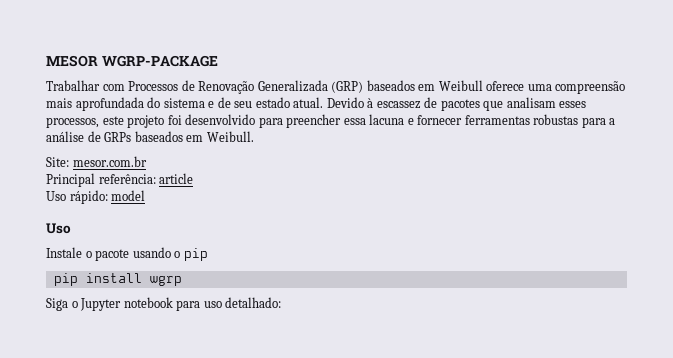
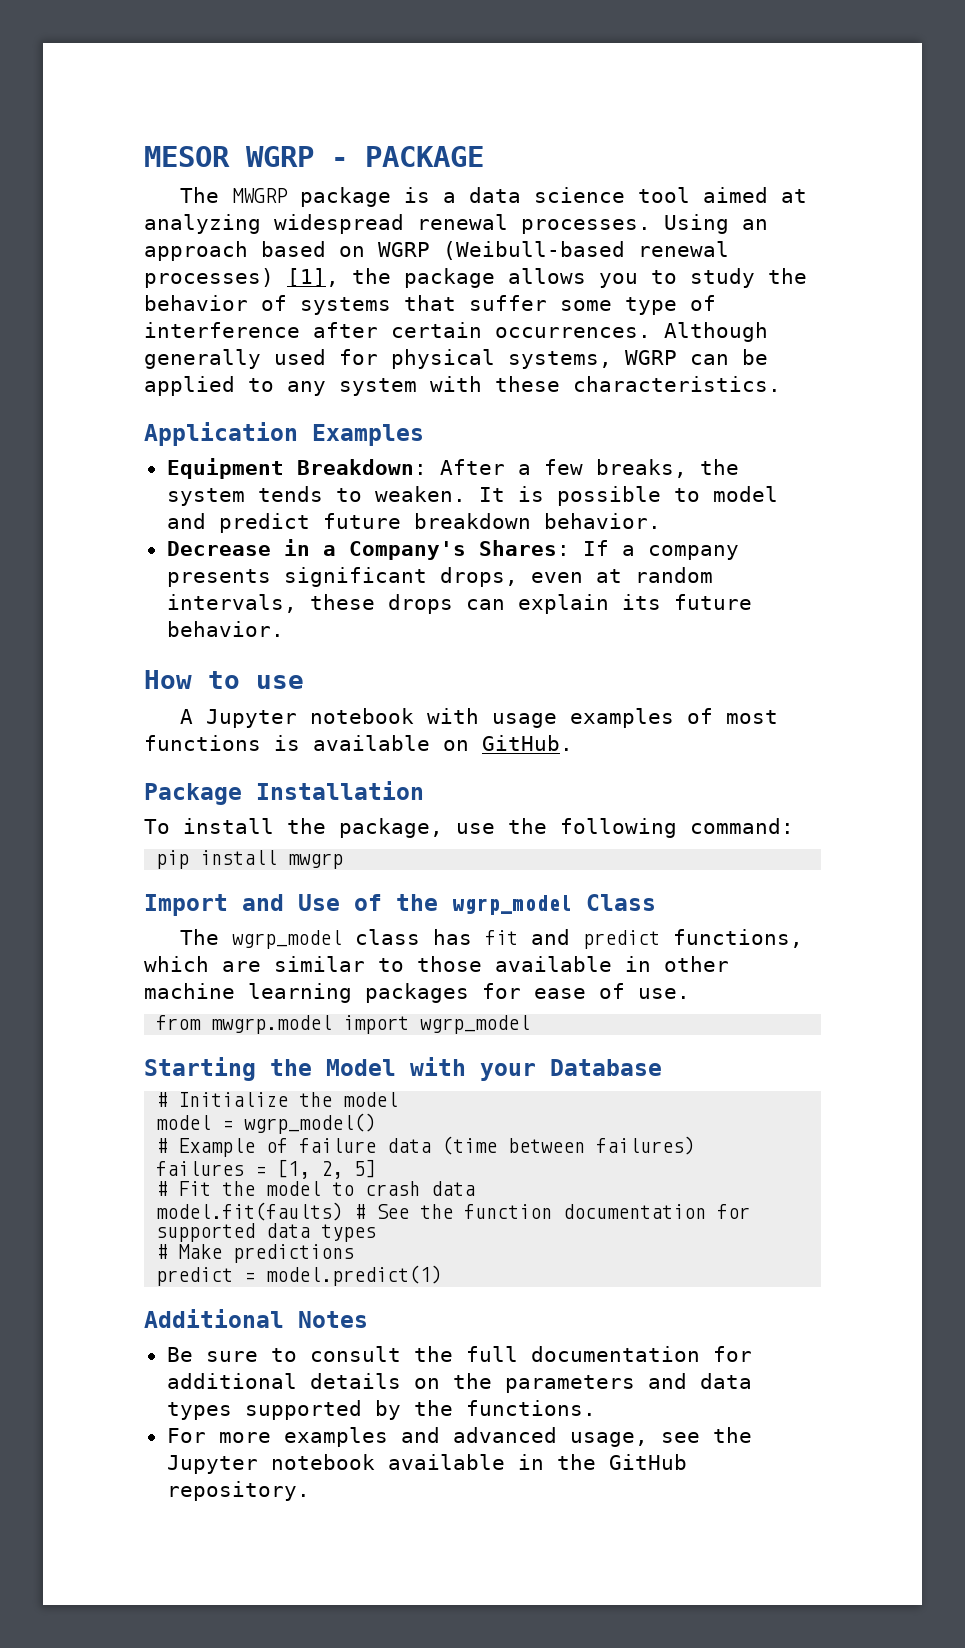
- MESOR WGRP-PACKAGE
- Trabalhar com Processos de Renovação Generalizada (GRP) baseados em Weibull oferece uma compreensão mais aprofundada do sistema e de seu estado atual. Devido à escassez de pacotes que analisam esses processos, este projeto foi desenvolvido para preencher essa lacuna e fornecer ferramentas robustas para a análise de GRPs baseados em Weibull.
- Site: mesor.com.br
- Principal referência: article
- Uso rápido: model
- Uso
- Instale o pacote usando o pip
- pip install wgrp
- Siga o Jupyter notebook para uso detalhado:
+ MESOR WGRP - PACKAGE
+ The MWGRP package is a data science tool aimed at analyzing widespread renewal processes. Using an approach based on WGRP (Weibull-based renewal processes) [1], the package allows you to study the behavior of systems that suffer some type of interference after certain occurrences. Although generally used for physical systems, WGRP can be applied to any system with these characteristics.
+ Application Examples
+ Equipment Breakdown: After a few breaks, the system tends to weaken. It is possible to model and predict future breakdown behavior.
+ Decrease in a Company's Shares: If a company presents significant drops, even at random intervals, these drops can explain its future behavior.
+ How to use
+ A Jupyter notebook with usage examples of most functions is available on GitHub.
+ Package Installation
+ To install the package, use the following command:
+ pip install mwgrp
+ Import and Use of the wgrp_model Class
+ The wgrp_model class has fit and predict functions, which are similar to those available in other machine learning packages for ease of use.
+ from mwgrp.model import wgrp_model
+ Starting the Model with your Database
+ # Initialize the model
+ model = wgrp_model()
+ # Example of failure data (time between failures)
+ failures = [1, 2, 5]
+ # Fit the model to crash data
+ model.fit(faults) # See the function documentation for supported data types
+ # Make predictions
+ predict = model.predict(1)
+ Additional Notes
+ Be sure to consult the full documentation for additional details on the parameters and data types supported by the functions.
+ For more examples and advanced usage, see the Jupyter notebook available in the GitHub repository.

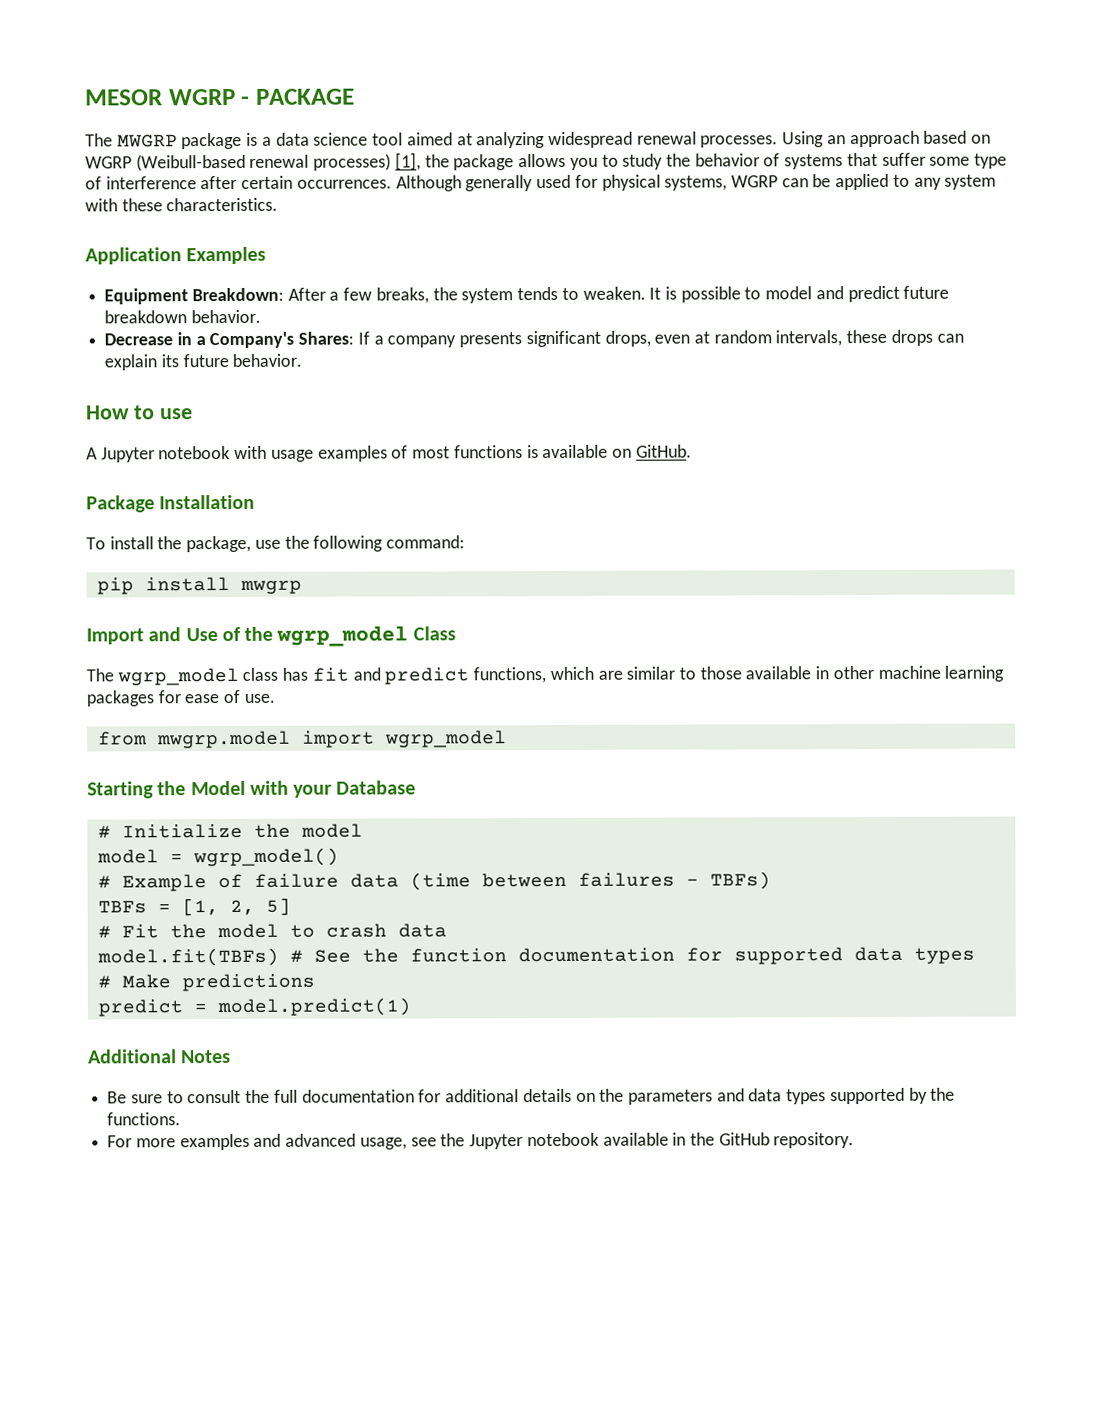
- # Example of failure data (time between failures)
- failures = [1, 2, 5]
+ # Example of failure data (time between failures - TBFs)
+ TBFs = [1, 2, 5]
- model.fit(faults) # See the function documentation for supported data types
+ model.fit(TBFs) # See the function documentation for supported data types

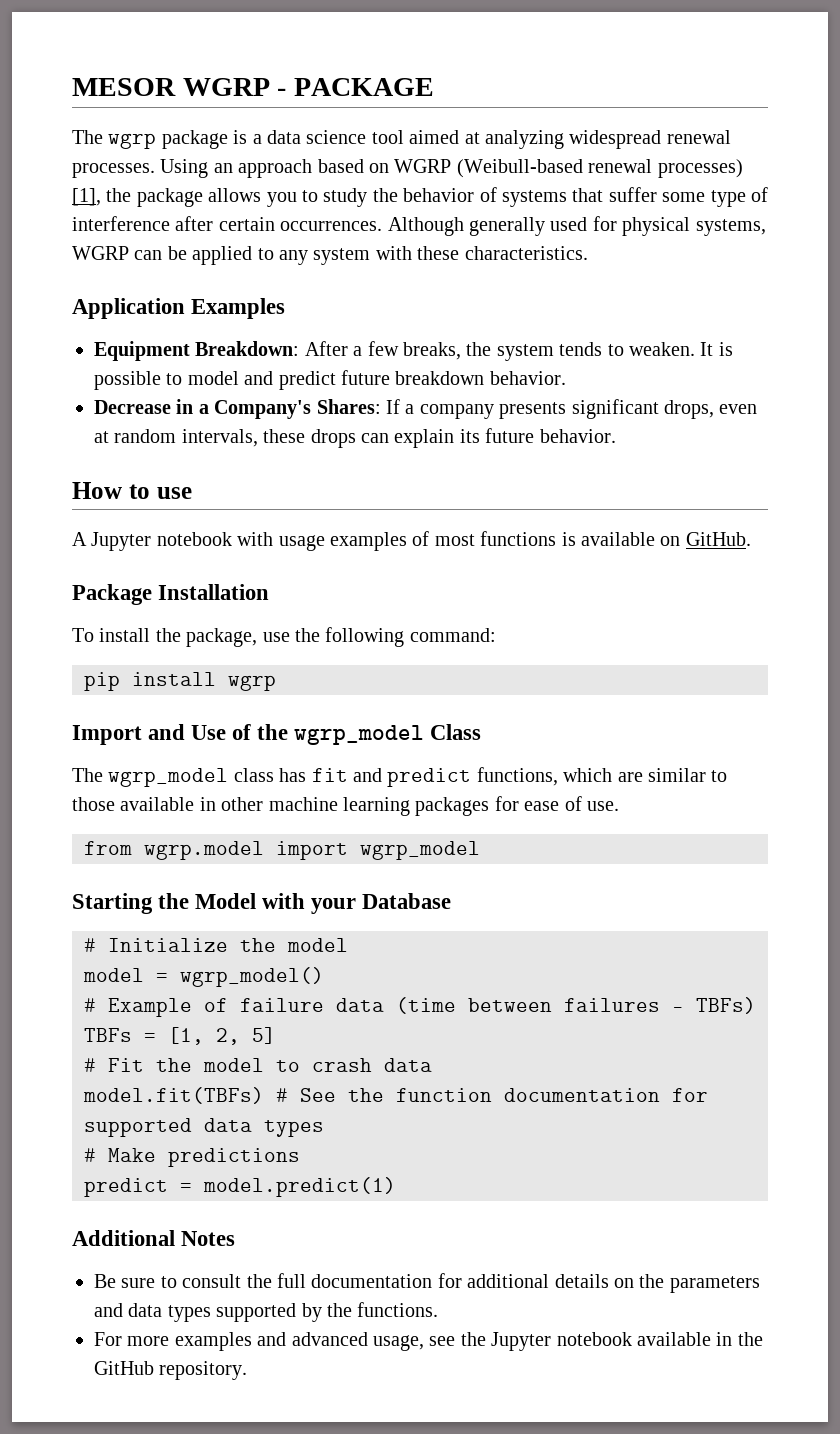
- The MWGRP package is a data science tool aimed at analyzing widespread renewal processes.
+ The wgrp package is a data science tool aimed at analyzing widespread renewal processes.
- pip install mwgrp
+ pip install wgrp
- from mwgrp.model import wgrp_model
+ from wgrp.model import wgrp_model

